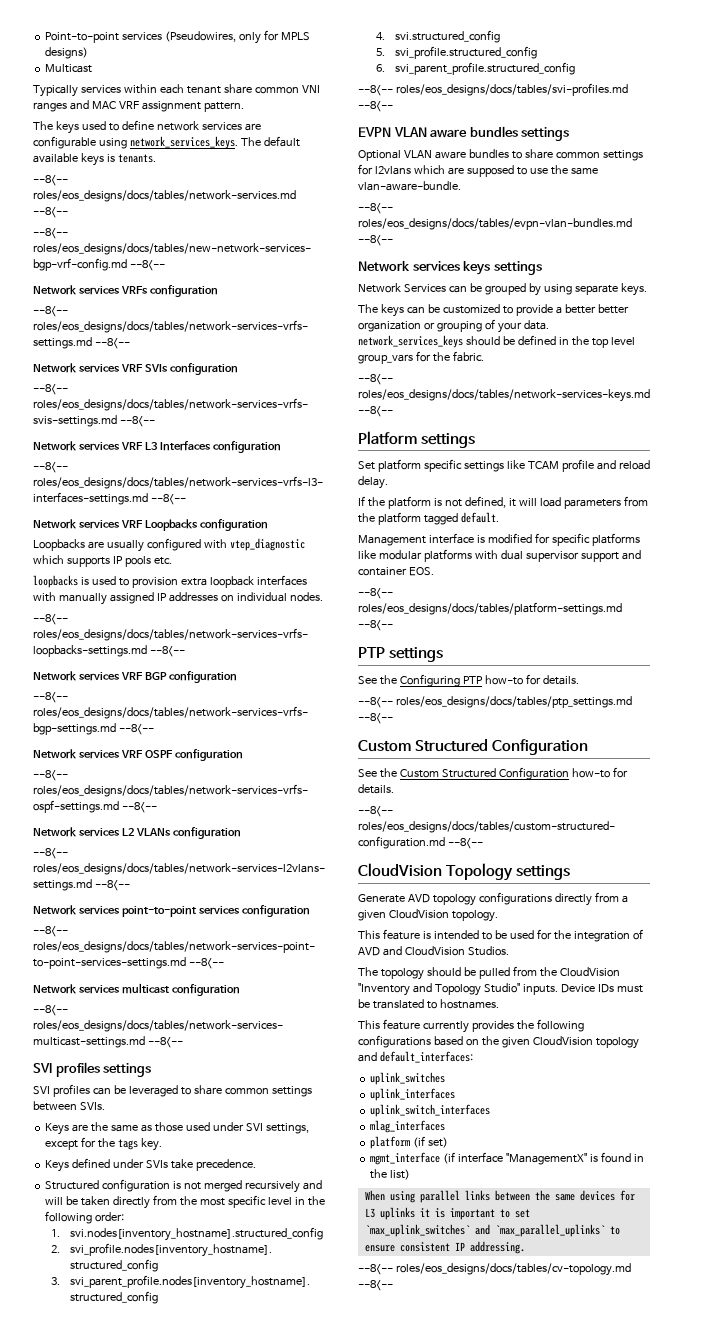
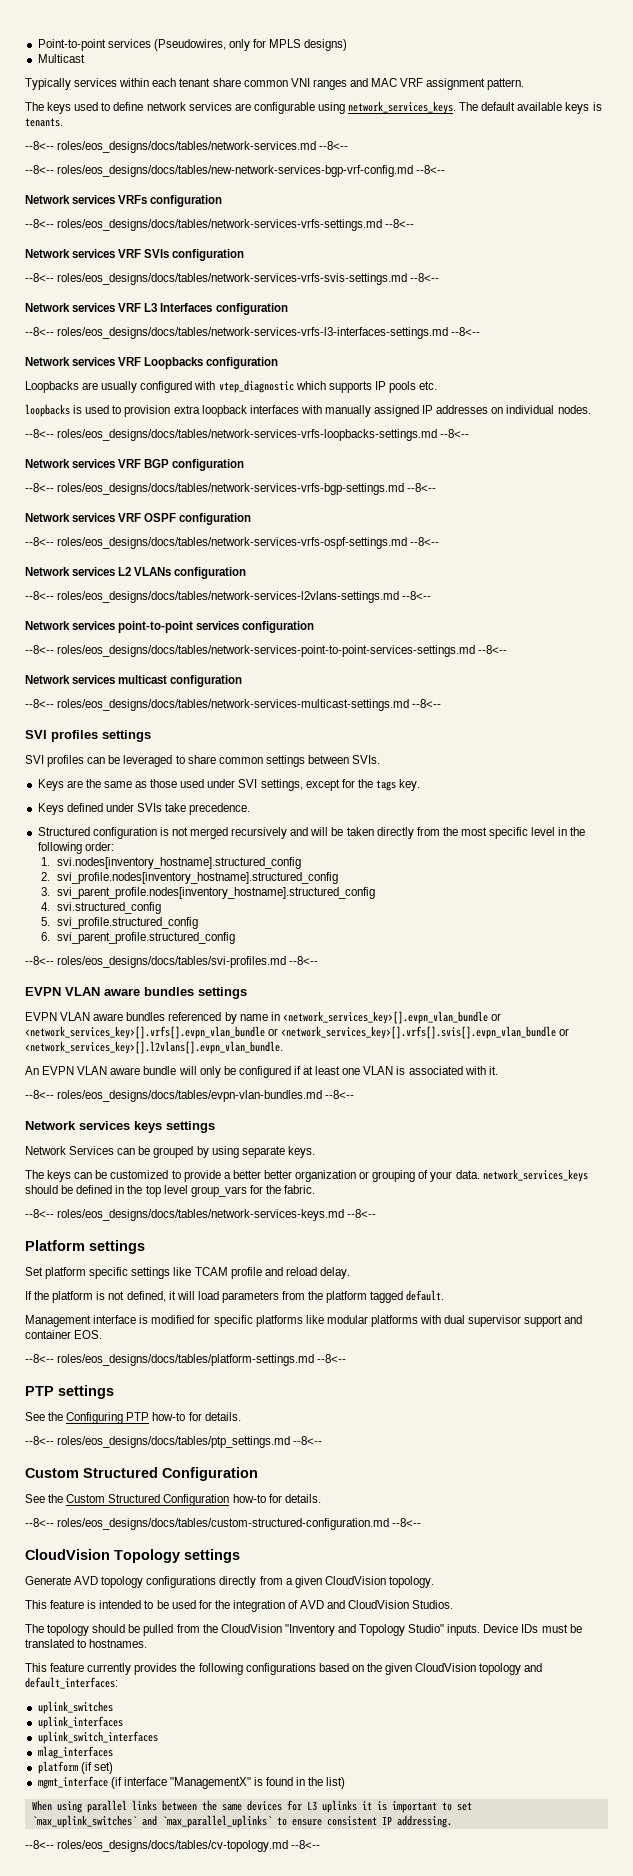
- Optional VLAN aware bundles to share common settings for l2vlans which are supposed to use the same vlan-aware-bundle.
+ EVPN VLAN aware bundles referenced by name in <network_services_key>[].evpn_vlan_bundle or <network_services_key>[].vrfs[].evpn_vlan_bundle or <network_services_key>[].vrfs[].svis[].evpn_vlan_bundle or <network_services_key>[].l2vlans[].evpn_vlan_bundle.
+ An EVPN VLAN aware bundle will only be configured if at least one VLAN is associated with it.

